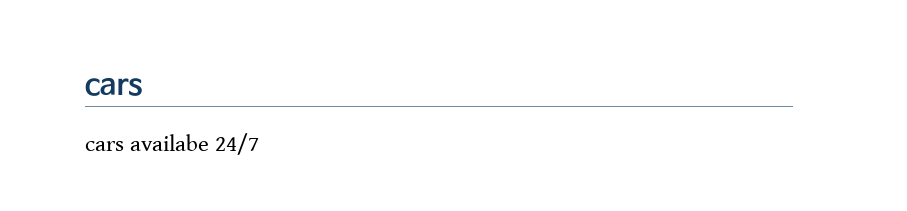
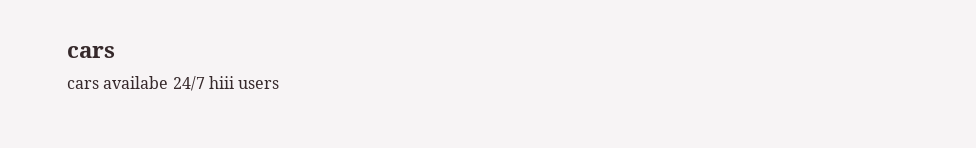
- cars availabe 24/7
+ cars availabe 24/7 hiii users

